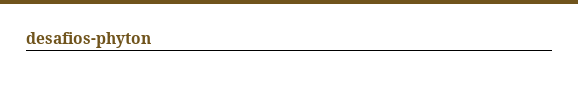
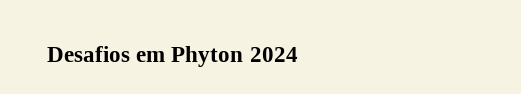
- desafios-phyton
+ Desafios em Phyton 2024

